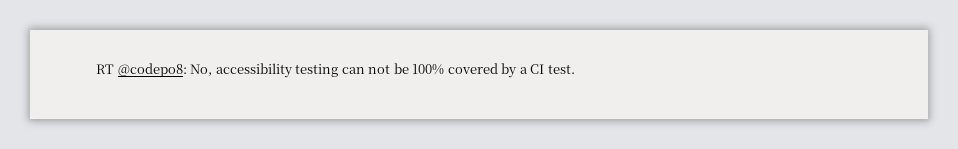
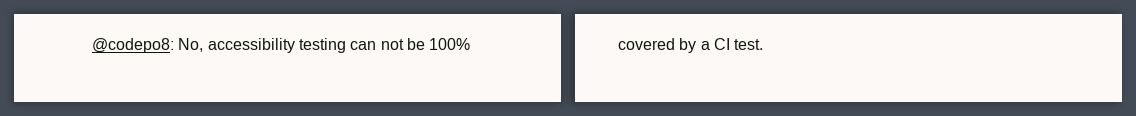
- RT @codepo8: No, accessibility testing can not be 100% covered by a CI test.
+ @codepo8: No, accessibility testing can not be 100% covered by a CI test.

